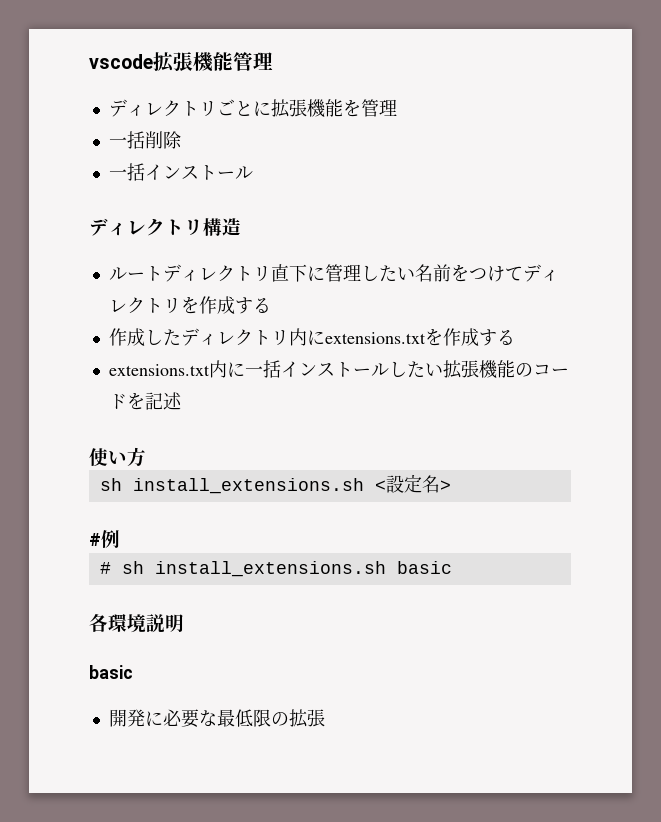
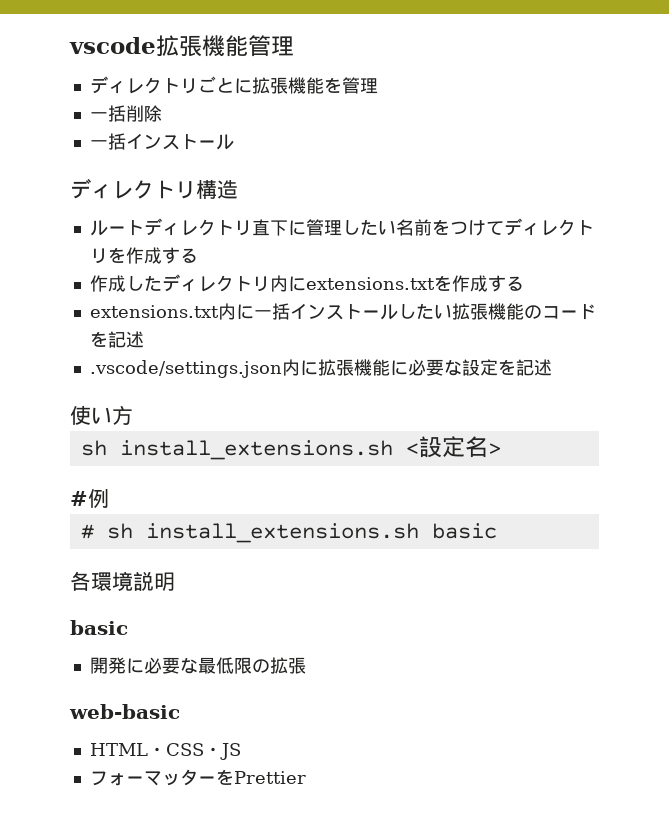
+ .vscode/settings.json内に拡張機能に必要な設定を記述
+ web-basic
+ HTML・CSS・JS
+ フォーマッターをPrettier

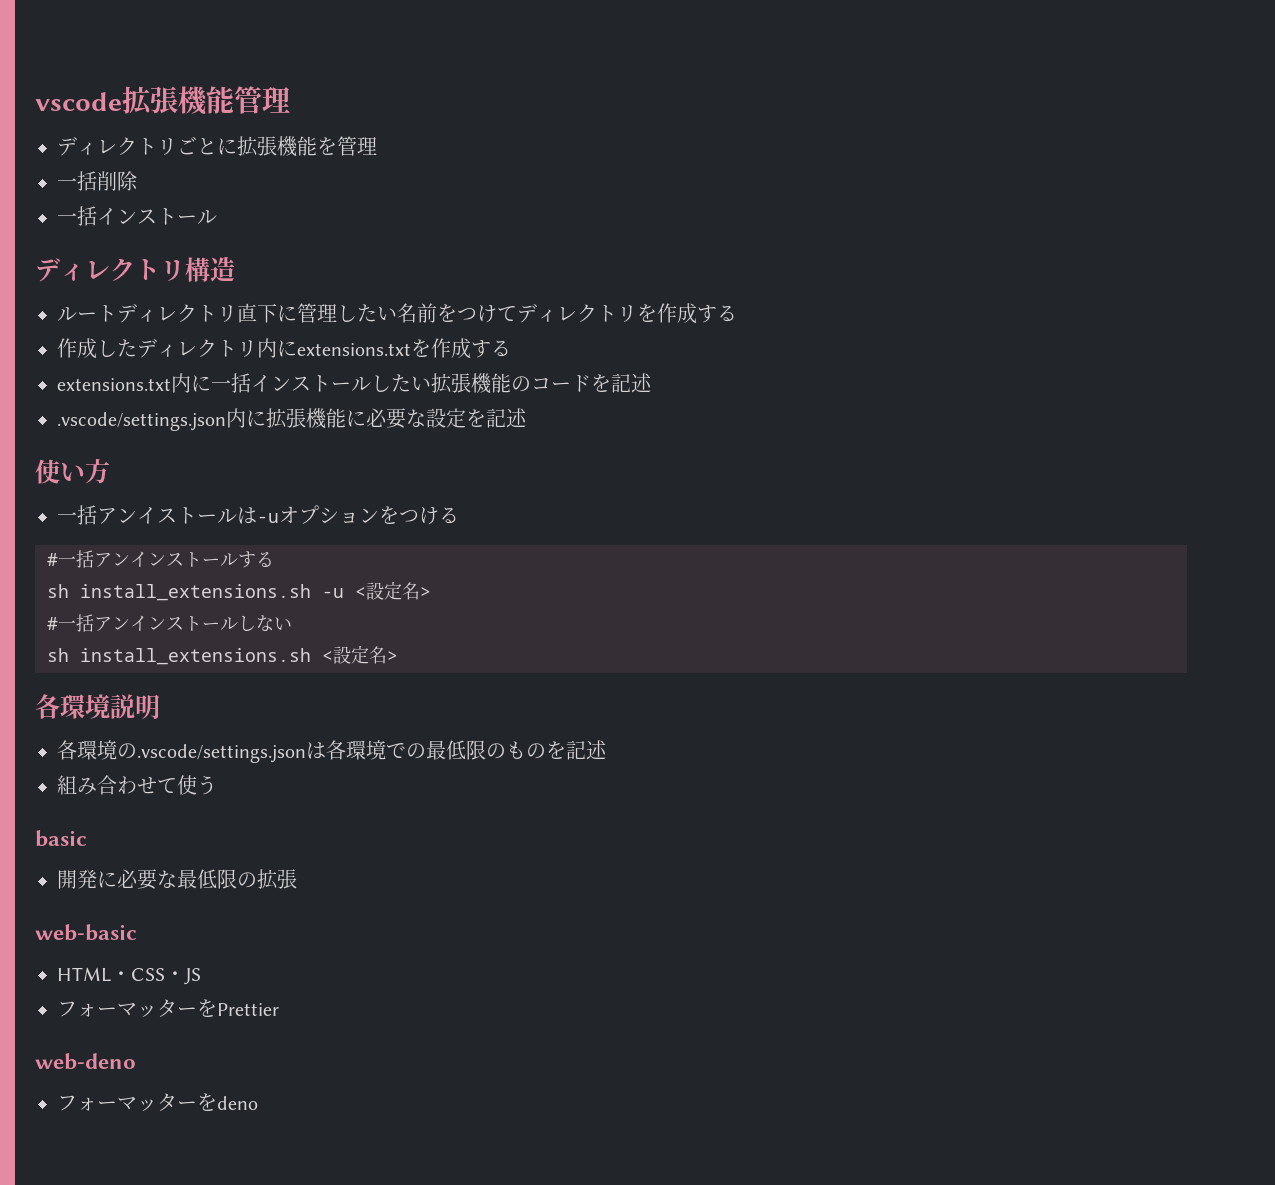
+ 一括アンイストールは-uオプションをつける
+ #一括アンインストールする
+ sh install_extensions.sh -u <設定名>
+ #一括アンインストールしない
- #例
- # sh install_extensions.sh basic
  各環境説明
+ 各環境の.vscode/settings.jsonは各環境での最低限のものを記述
+ 組み合わせて使う
+ web-deno
+ フォーマッターをdeno

